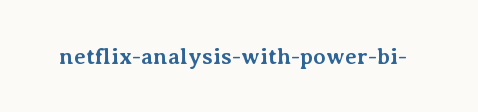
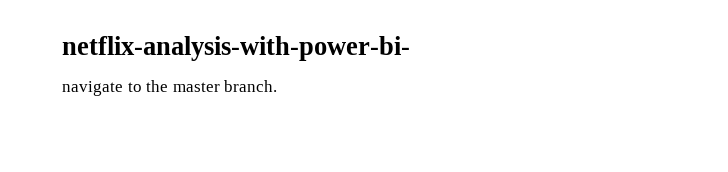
+ navigate to the master branch.

